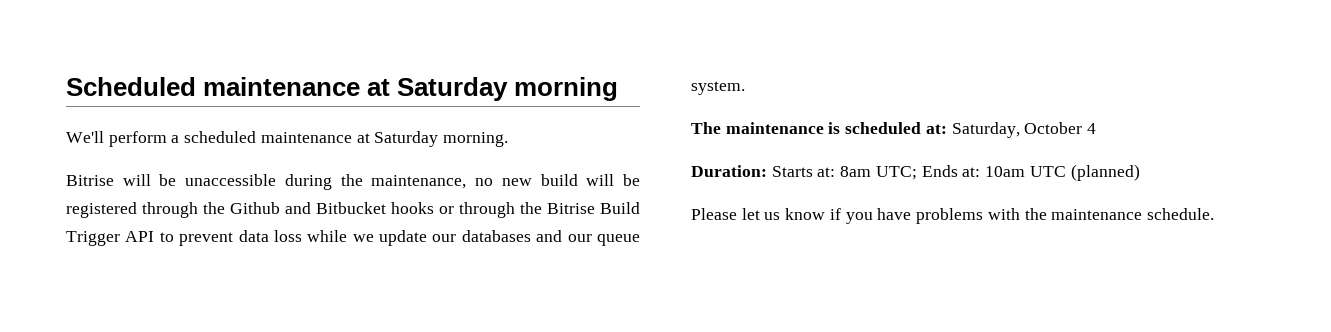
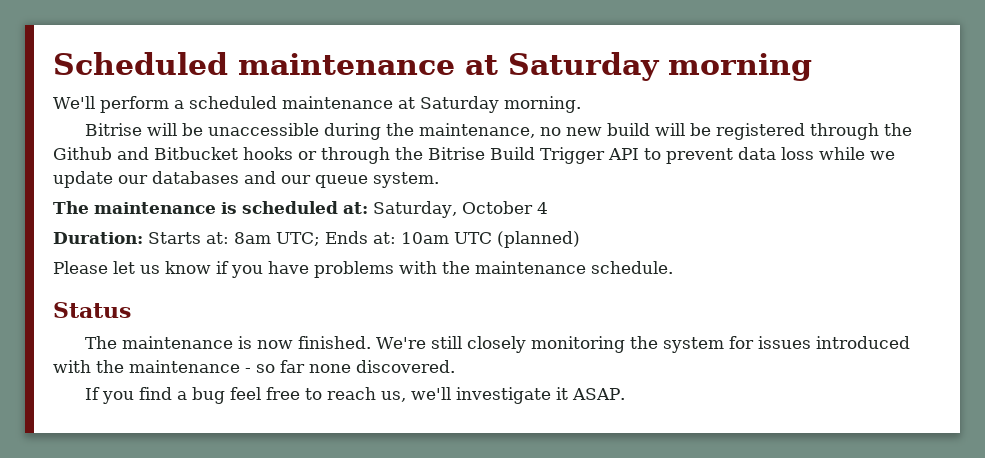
+ Status
+ The maintenance is now finished. We're still closely monitoring the system for issues introduced with the maintenance - so far none discovered.
+ If you find a bug feel free to reach us, we'll investigate it ASAP.

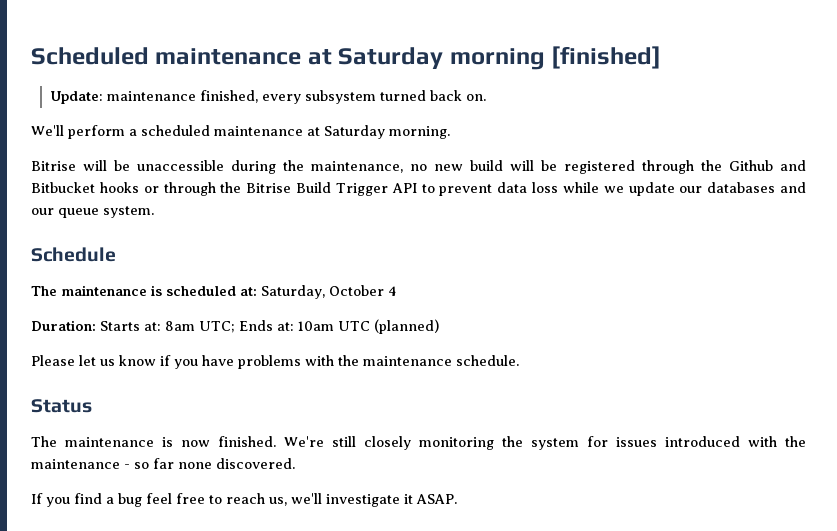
- Scheduled maintenance at Saturday morning
+ Scheduled maintenance at Saturday morning [finished]
+ Update: maintenance finished, every subsystem turned back on.
+ Schedule

